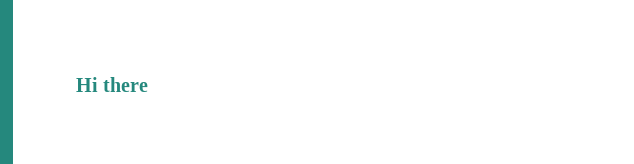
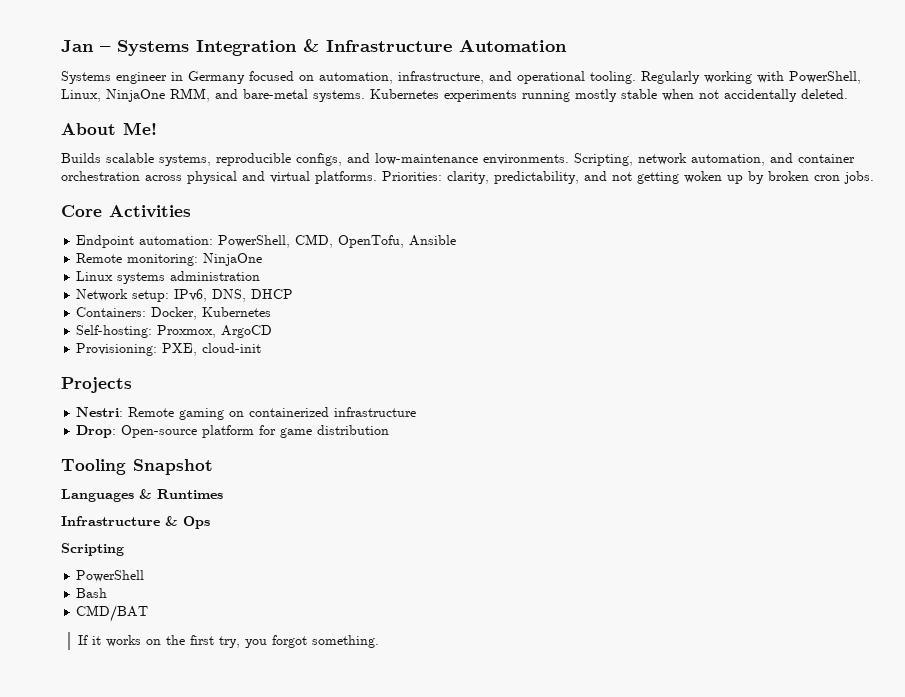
- Hi there
+ Jan – Systems Integration & Infrastructure Automation
+ Systems engineer in Germany focused on automation, infrastructure, and operational tooling. Regularly working with PowerShell, Linux, NinjaOne RMM, and bare-metal systems. Kubernetes experiments running mostly stable when not accidentally deleted.
+ About Me!
+ Builds scalable systems, reproducible configs, and low-maintenance environments. Scripting, network automation, and container orchestration across physical and virtual platforms. Priorities: clarity, predictability, and not getting woken up by broken cron jobs.
+ Core Activities
+ Endpoint automation: PowerShell, CMD, OpenTofu, Ansible
+ Remote monitoring: NinjaOne
+ Linux systems administration
+ Network setup: IPv6, DNS, DHCP
+ Containers: Docker, Kubernetes
+ Self-hosting: Proxmox, ArgoCD
+ Provisioning: PXE, cloud-init
+ Projects
+ Nestri: Remote gaming on containerized infrastructure
+ Drop: Open-source platform for game distribution
+ Tooling Snapshot
+ Languages & Runtimes
+ Infrastructure & Ops
+ Scripting
+ PowerShell
+ Bash
+ CMD/BAT
+ If it works on the first try, you forgot something.

